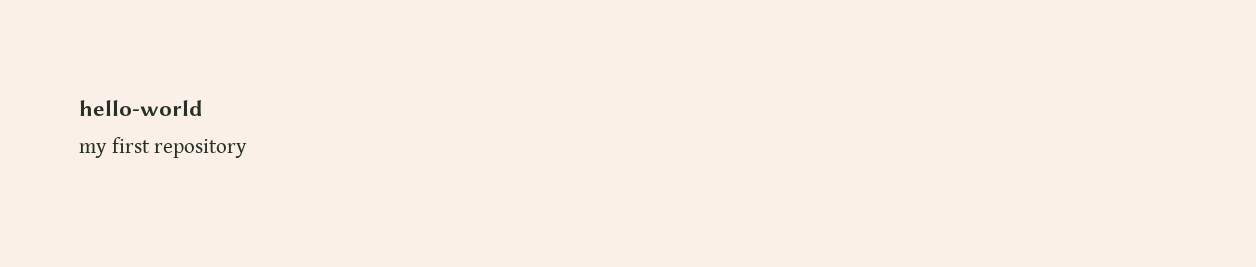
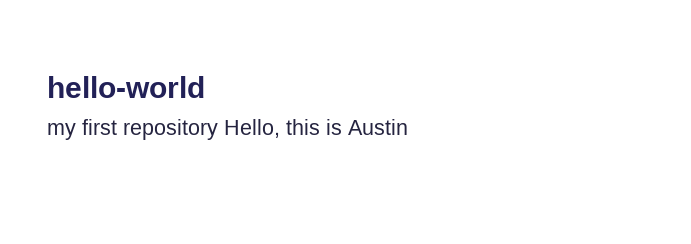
- my first repository
+ my first repository Hello, this is Austin

